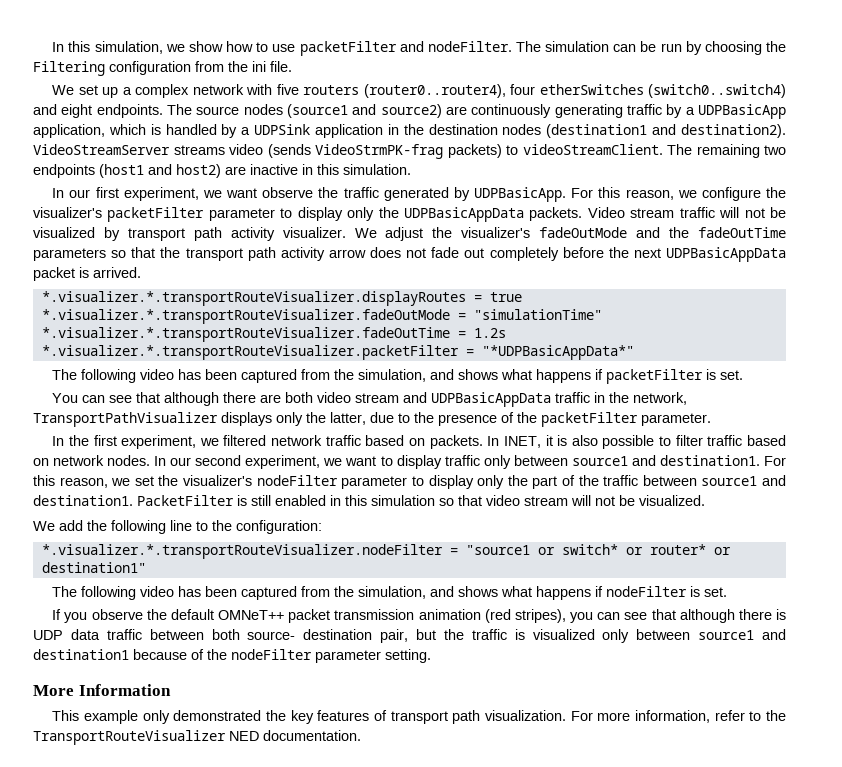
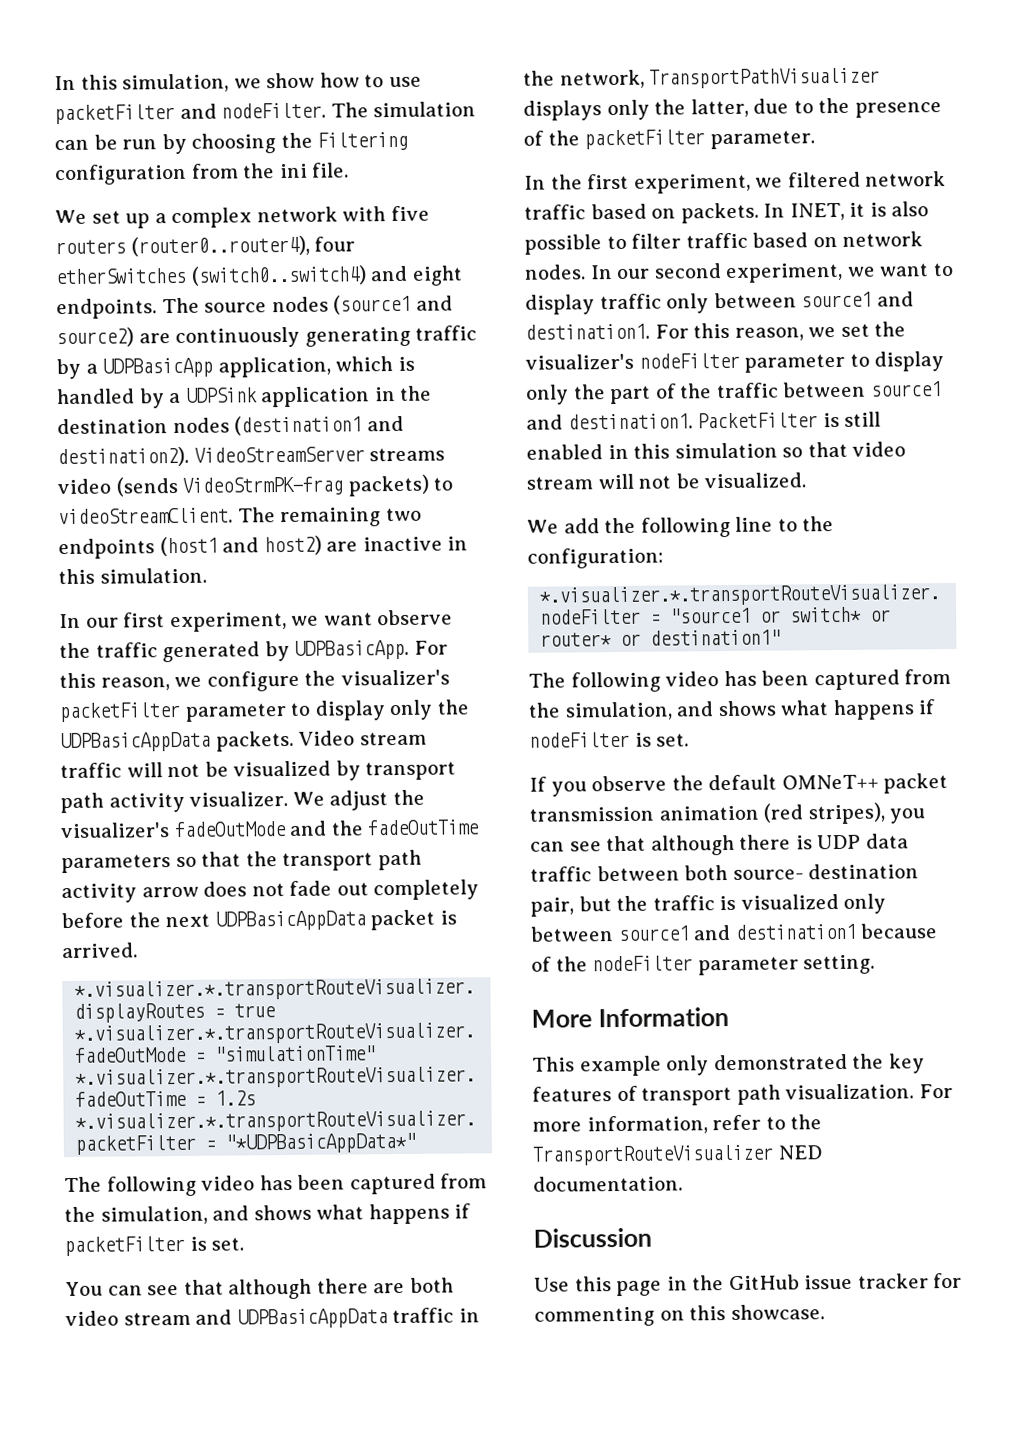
+ Discussion
+ Use this page in the GitHub issue tracker for commenting on this showcase.

